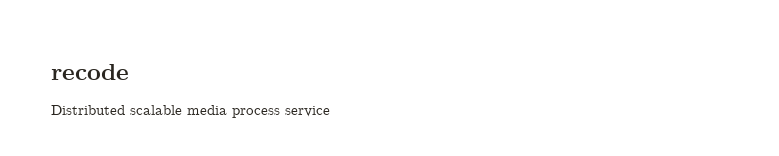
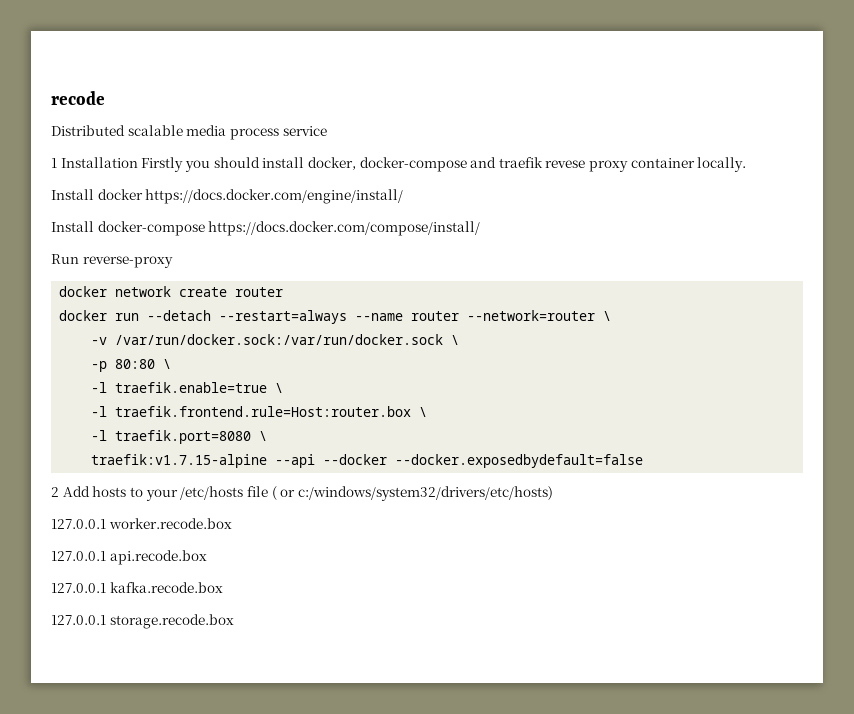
+ 1 Installation Firstly you should install docker, docker-compose and traefik revese proxy container locally.
+ Install docker https://docs.docker.com/engine/install/
+ Install docker-compose https://docs.docker.com/compose/install/
+ Run reverse-proxy
+ docker network create router
+ docker run --detach --restart=always --name router --network=router \
+ -v /var/run/docker.sock:/var/run/docker.sock \
+ -p 80:80 \
+ -l traefik.enable=true \
+ -l traefik.frontend.rule=Host:router.box \
+ -l traefik.port=8080 \
+ traefik:v1.7.15-alpine --api --docker --docker.exposedbydefault=false
+ 2 Add hosts to your /etc/hosts file ( or c:/windows/system32/drivers/etc/hosts)
+ 127.0.0.1 worker.recode.box
+ 127.0.0.1 api.recode.box
+ 127.0.0.1 kafka.recode.box
+ 127.0.0.1 storage.recode.box

